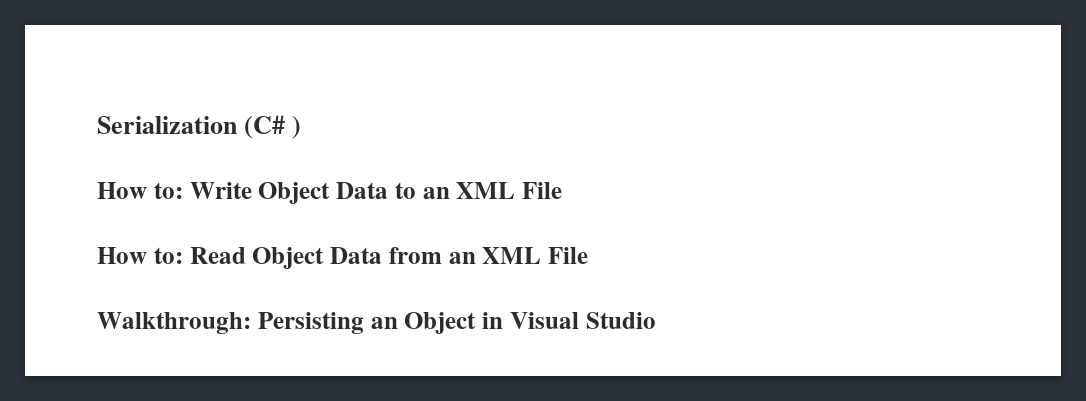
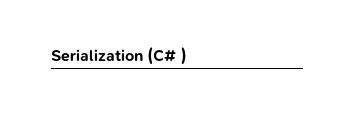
- How to: Write Object Data to an XML File
- How to: Read Object Data from an XML File
- Walkthrough: Persisting an Object in Visual Studio

